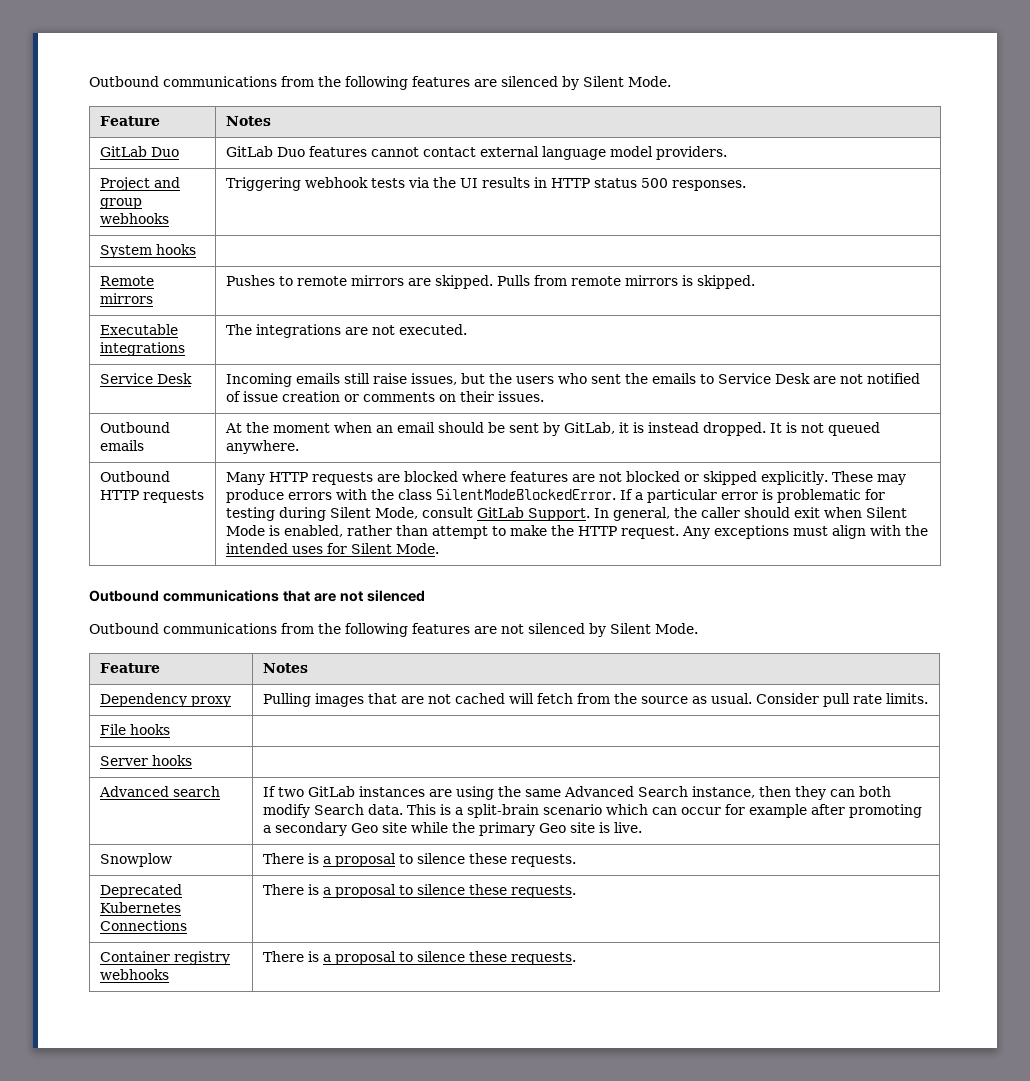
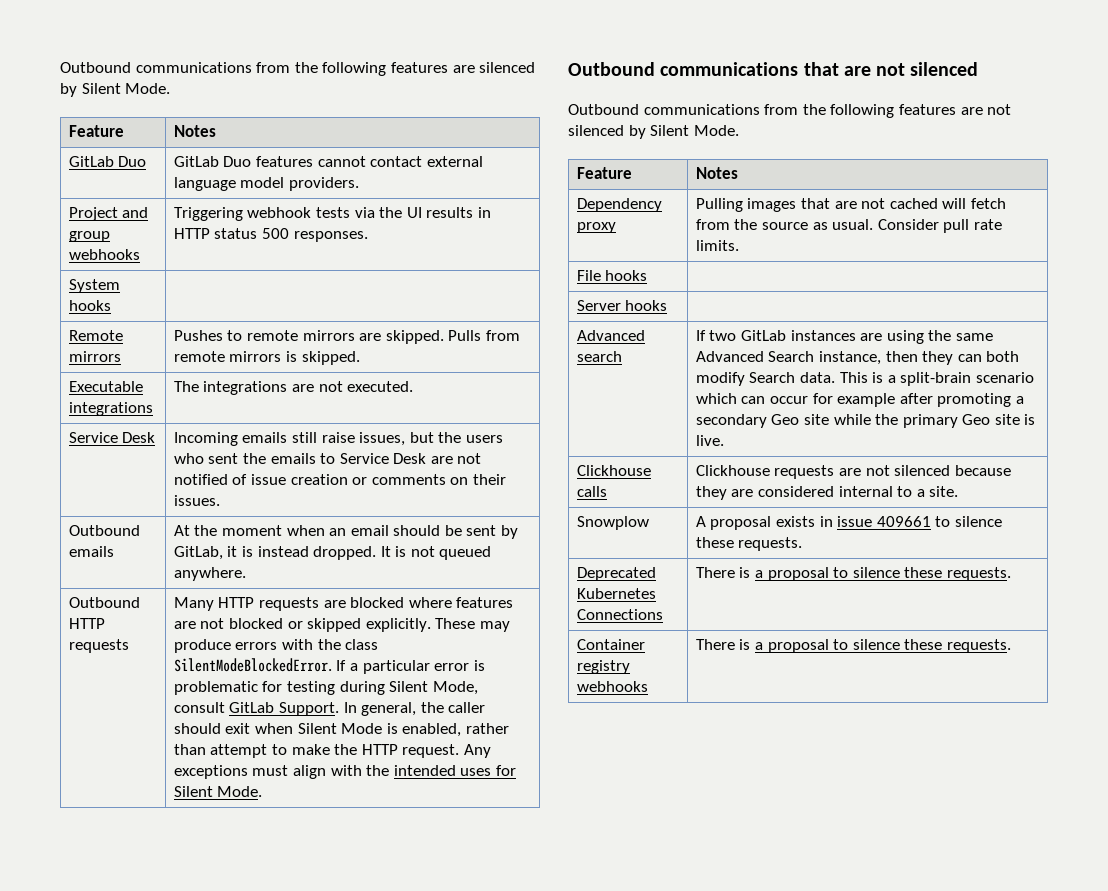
- Snowplow | There is a proposal to silence these requests.
+ Clickhouse calls | Clickhouse requests are not silenced because they are considered internal to a site.
+ Snowplow | A proposal exists in issue 409661 to silence these requests.

